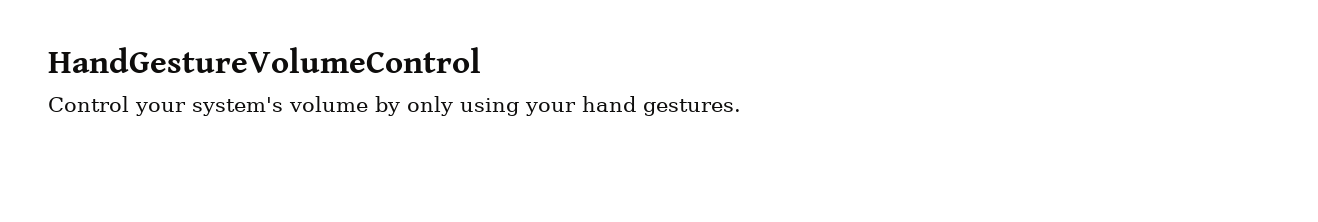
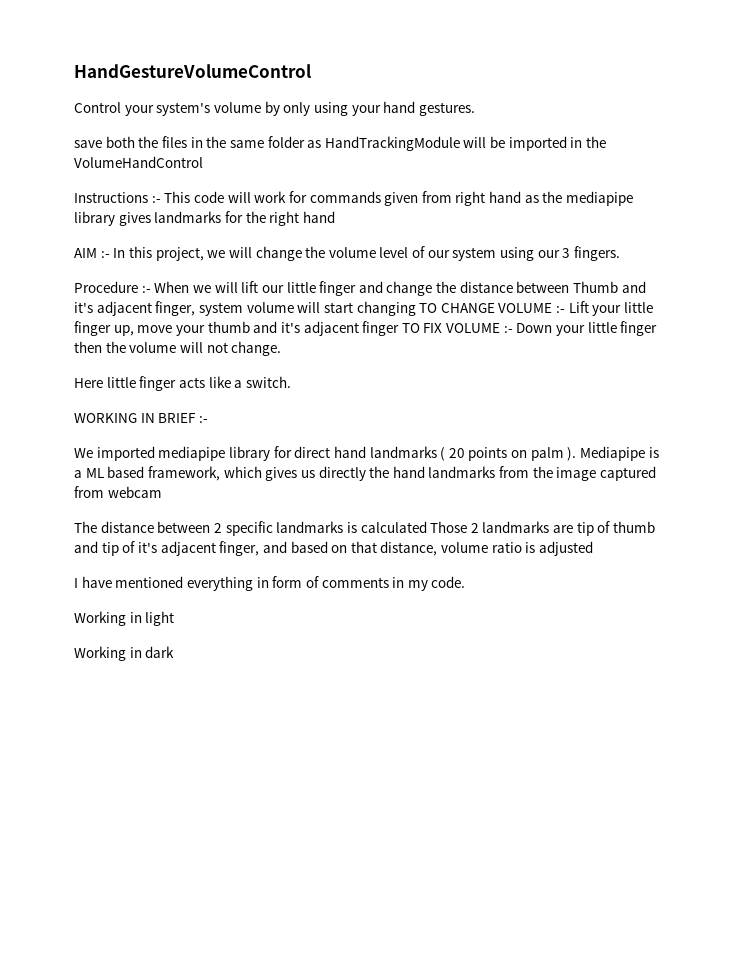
+ save both the files in the same folder as HandTrackingModule will be imported in the VolumeHandControl
+ Instructions :- This code will work for commands given from right hand as the mediapipe library gives landmarks for the right hand
+ AIM :- In this project, we will change the volume level of our system using our 3 fingers.
+ Procedure :- When we will lift our little finger and change the distance between Thumb and it's adjacent finger, system volume will start changing TO CHANGE VOLUME :- Lift your little finger up, move your thumb and it's adjacent finger TO FIX VOLUME :- Down your little finger then the volume will not change.
+ Here little finger acts like a switch.
+ WORKING IN BRIEF :-
+ We imported mediapipe library for direct hand landmarks ( 20 points on palm ). Mediapipe is a ML based framework, which gives us directly the hand landmarks from the image captured from webcam
+ The distance between 2 specific landmarks is calculated Those 2 landmarks are tip of thumb and tip of it's adjacent finger, and based on that distance, volume ratio is adjusted
+ I have mentioned everything in form of comments in my code.
+ Working in light
+ Working in dark

